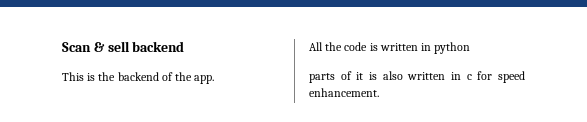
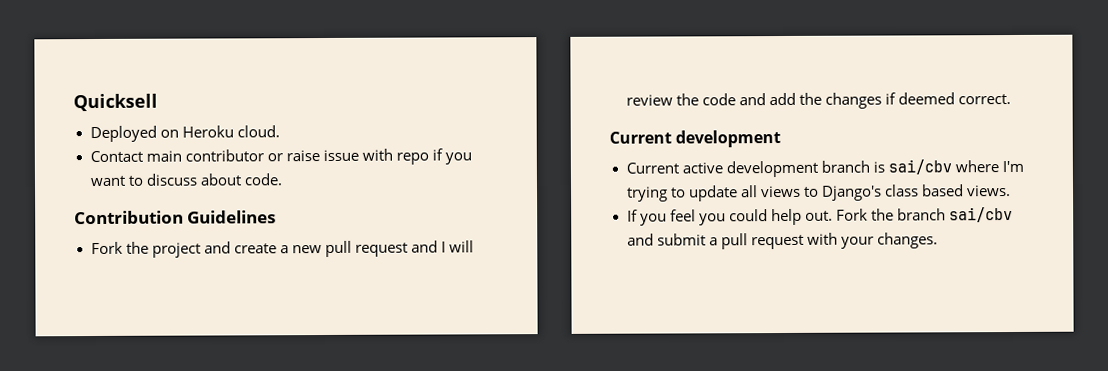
- Scan & sell backend
- This is the backend of the app.
- All the code is written in python
- parts of it is also written in c for speed enhancement.
+ Quicksell
+ Deployed on Heroku cloud.
+ Contact main contributor or raise issue with repo if you want to discuss about code.
+ Contribution Guidelines
+ Fork the project and create a new pull request and I will review the code and add the changes if deemed correct.
+ Current development
+ Current active development branch is sai/cbv where I'm trying to update all views to Django's class based views.
+ If you feel you could help out. Fork the branch sai/cbv and submit a pull request with your changes.

